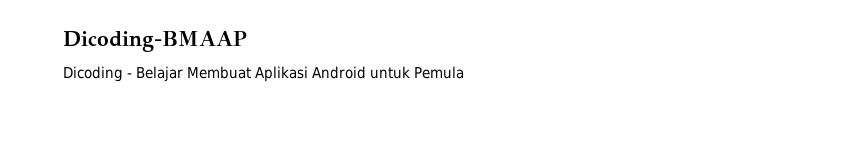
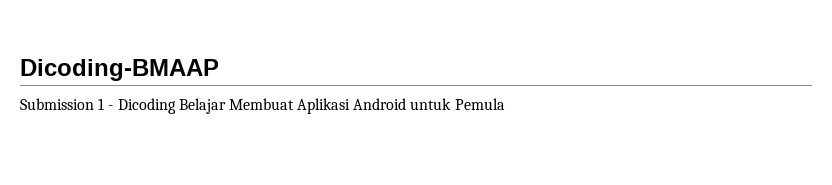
- Dicoding - Belajar Membuat Aplikasi Android untuk Pemula
+ Submission 1 - Dicoding Belajar Membuat Aplikasi Android untuk Pemula

